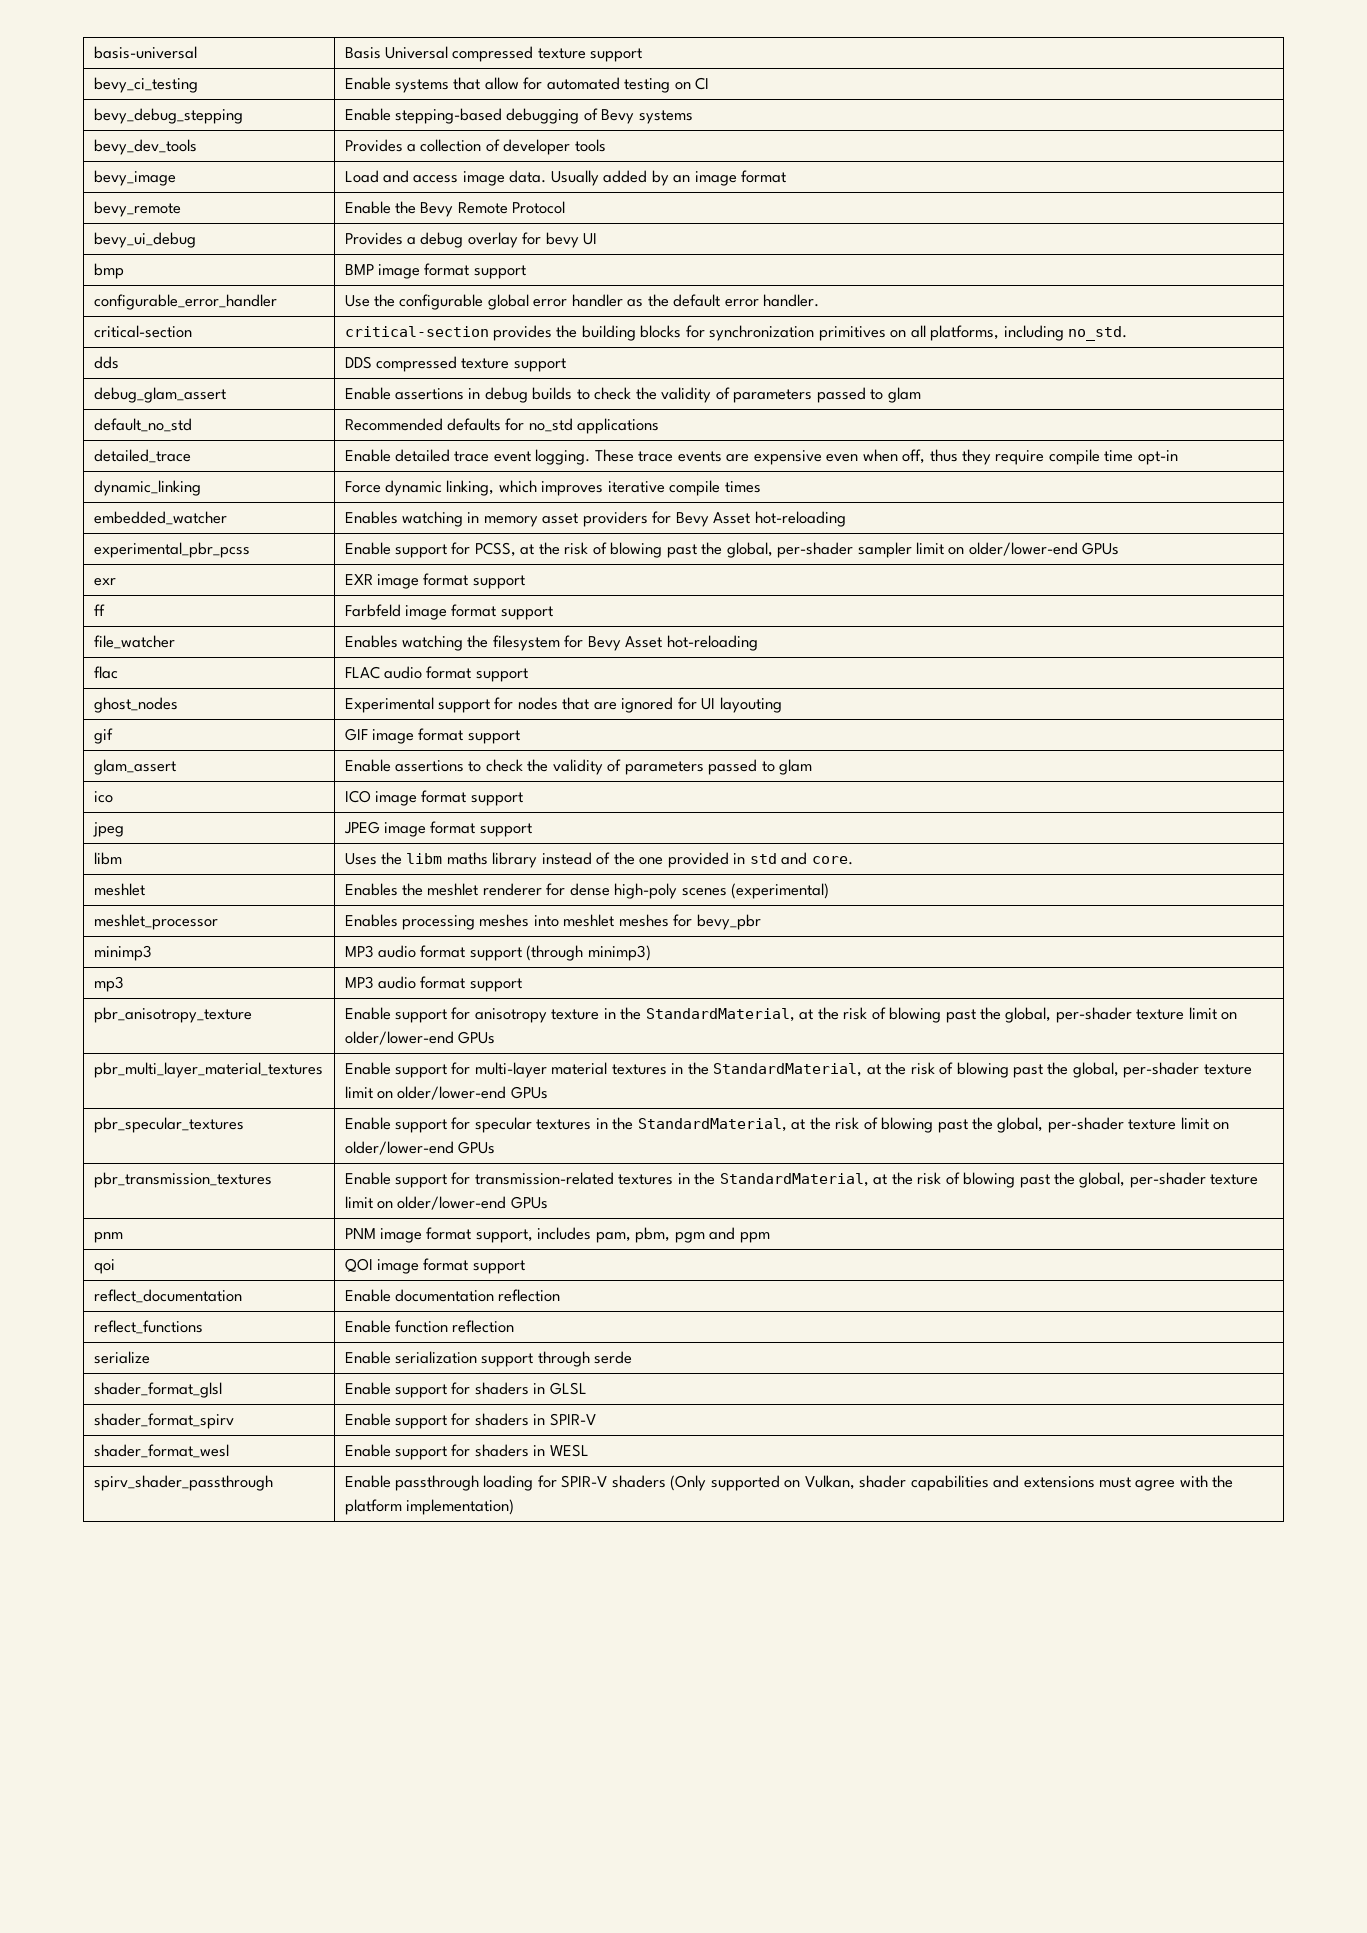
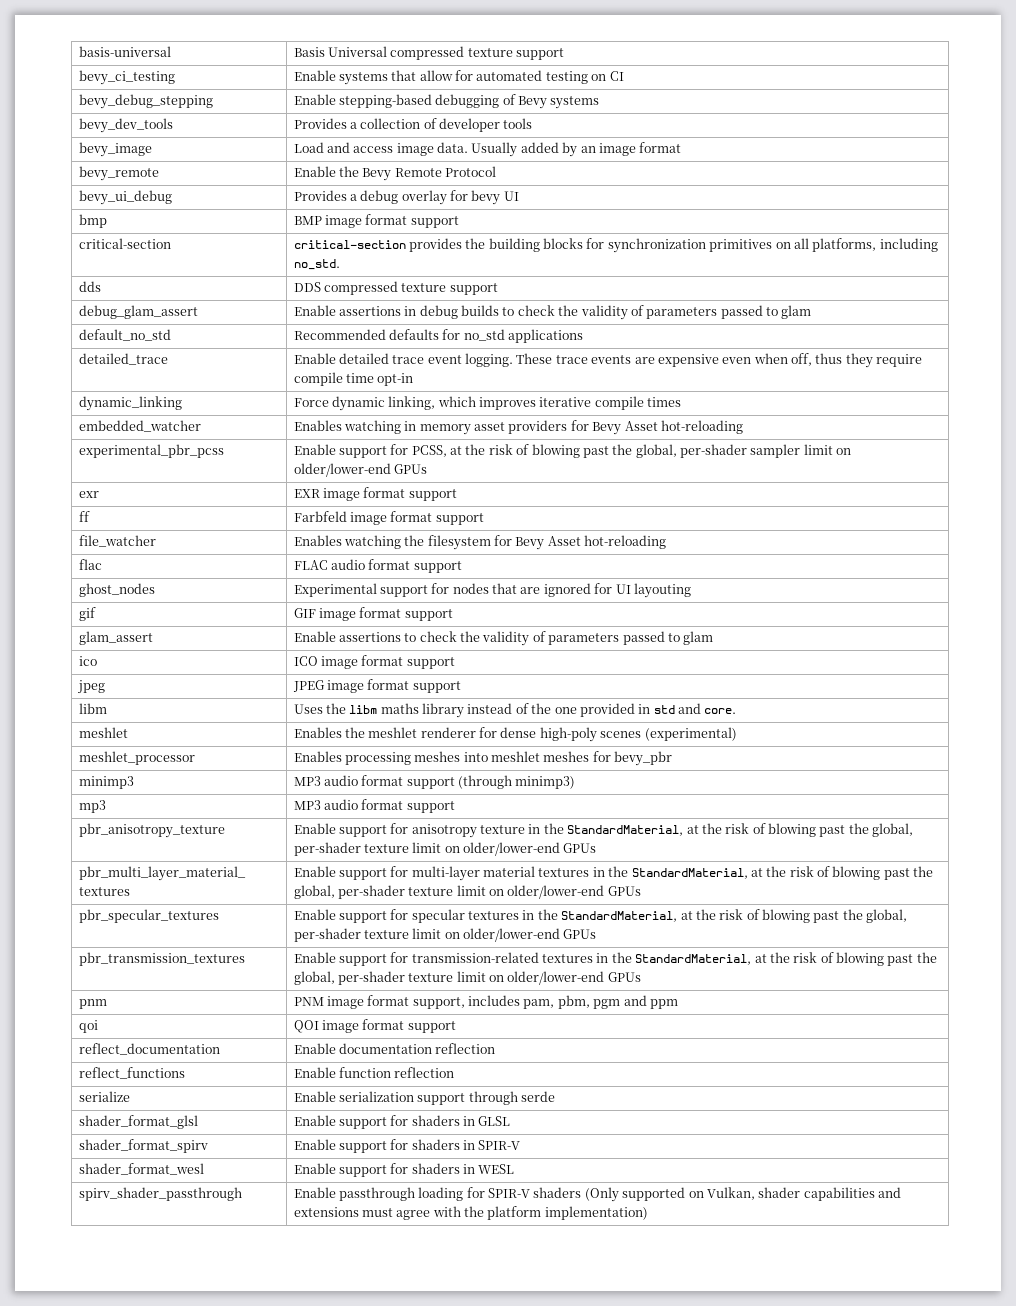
- configurable_error_handler | Use the configurable global error handler as the default error handler.

